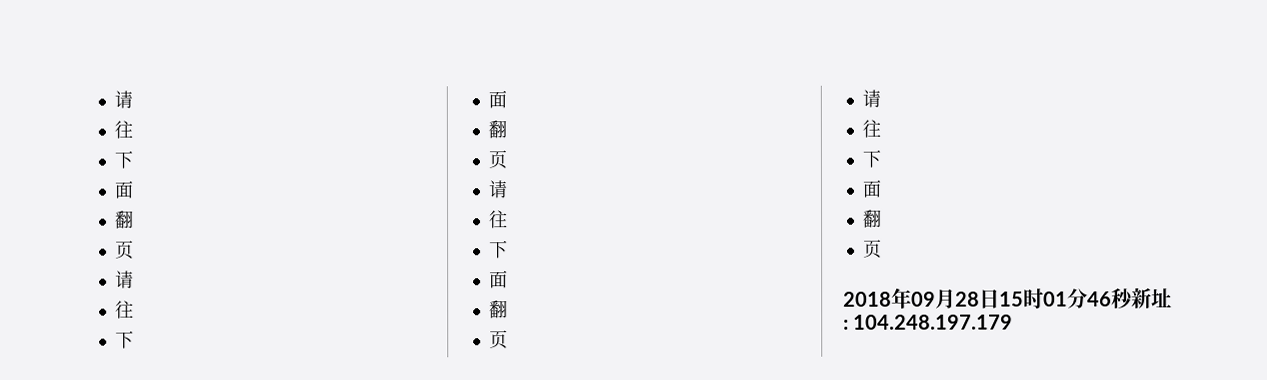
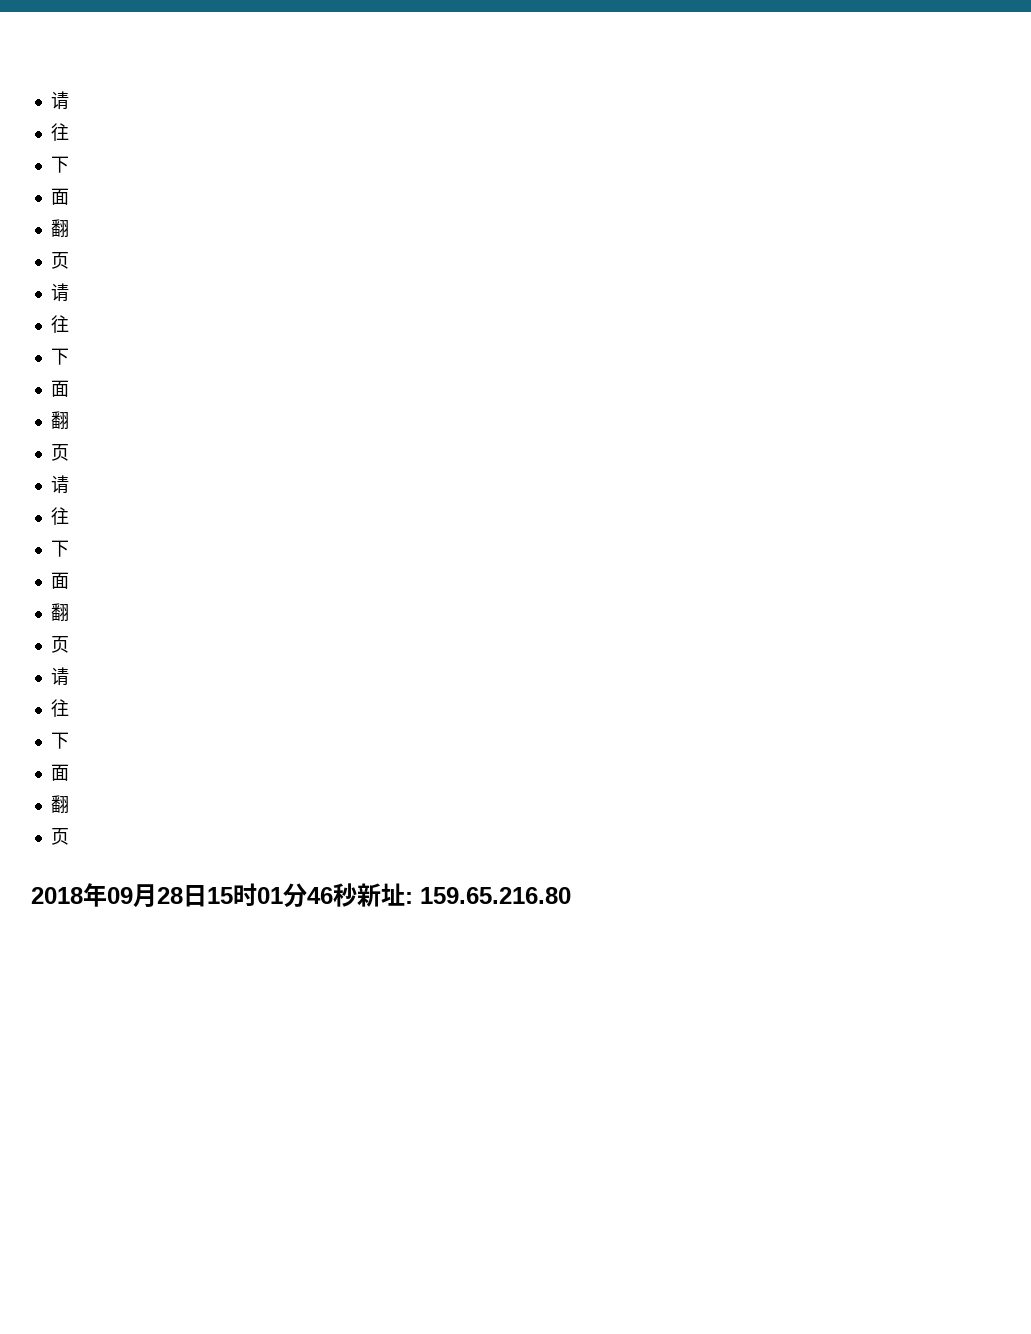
- 2018年09月28日15时01分46秒新址: 104.248.197.179
+ 2018年09月28日15时01分46秒新址: 159.65.216.80

